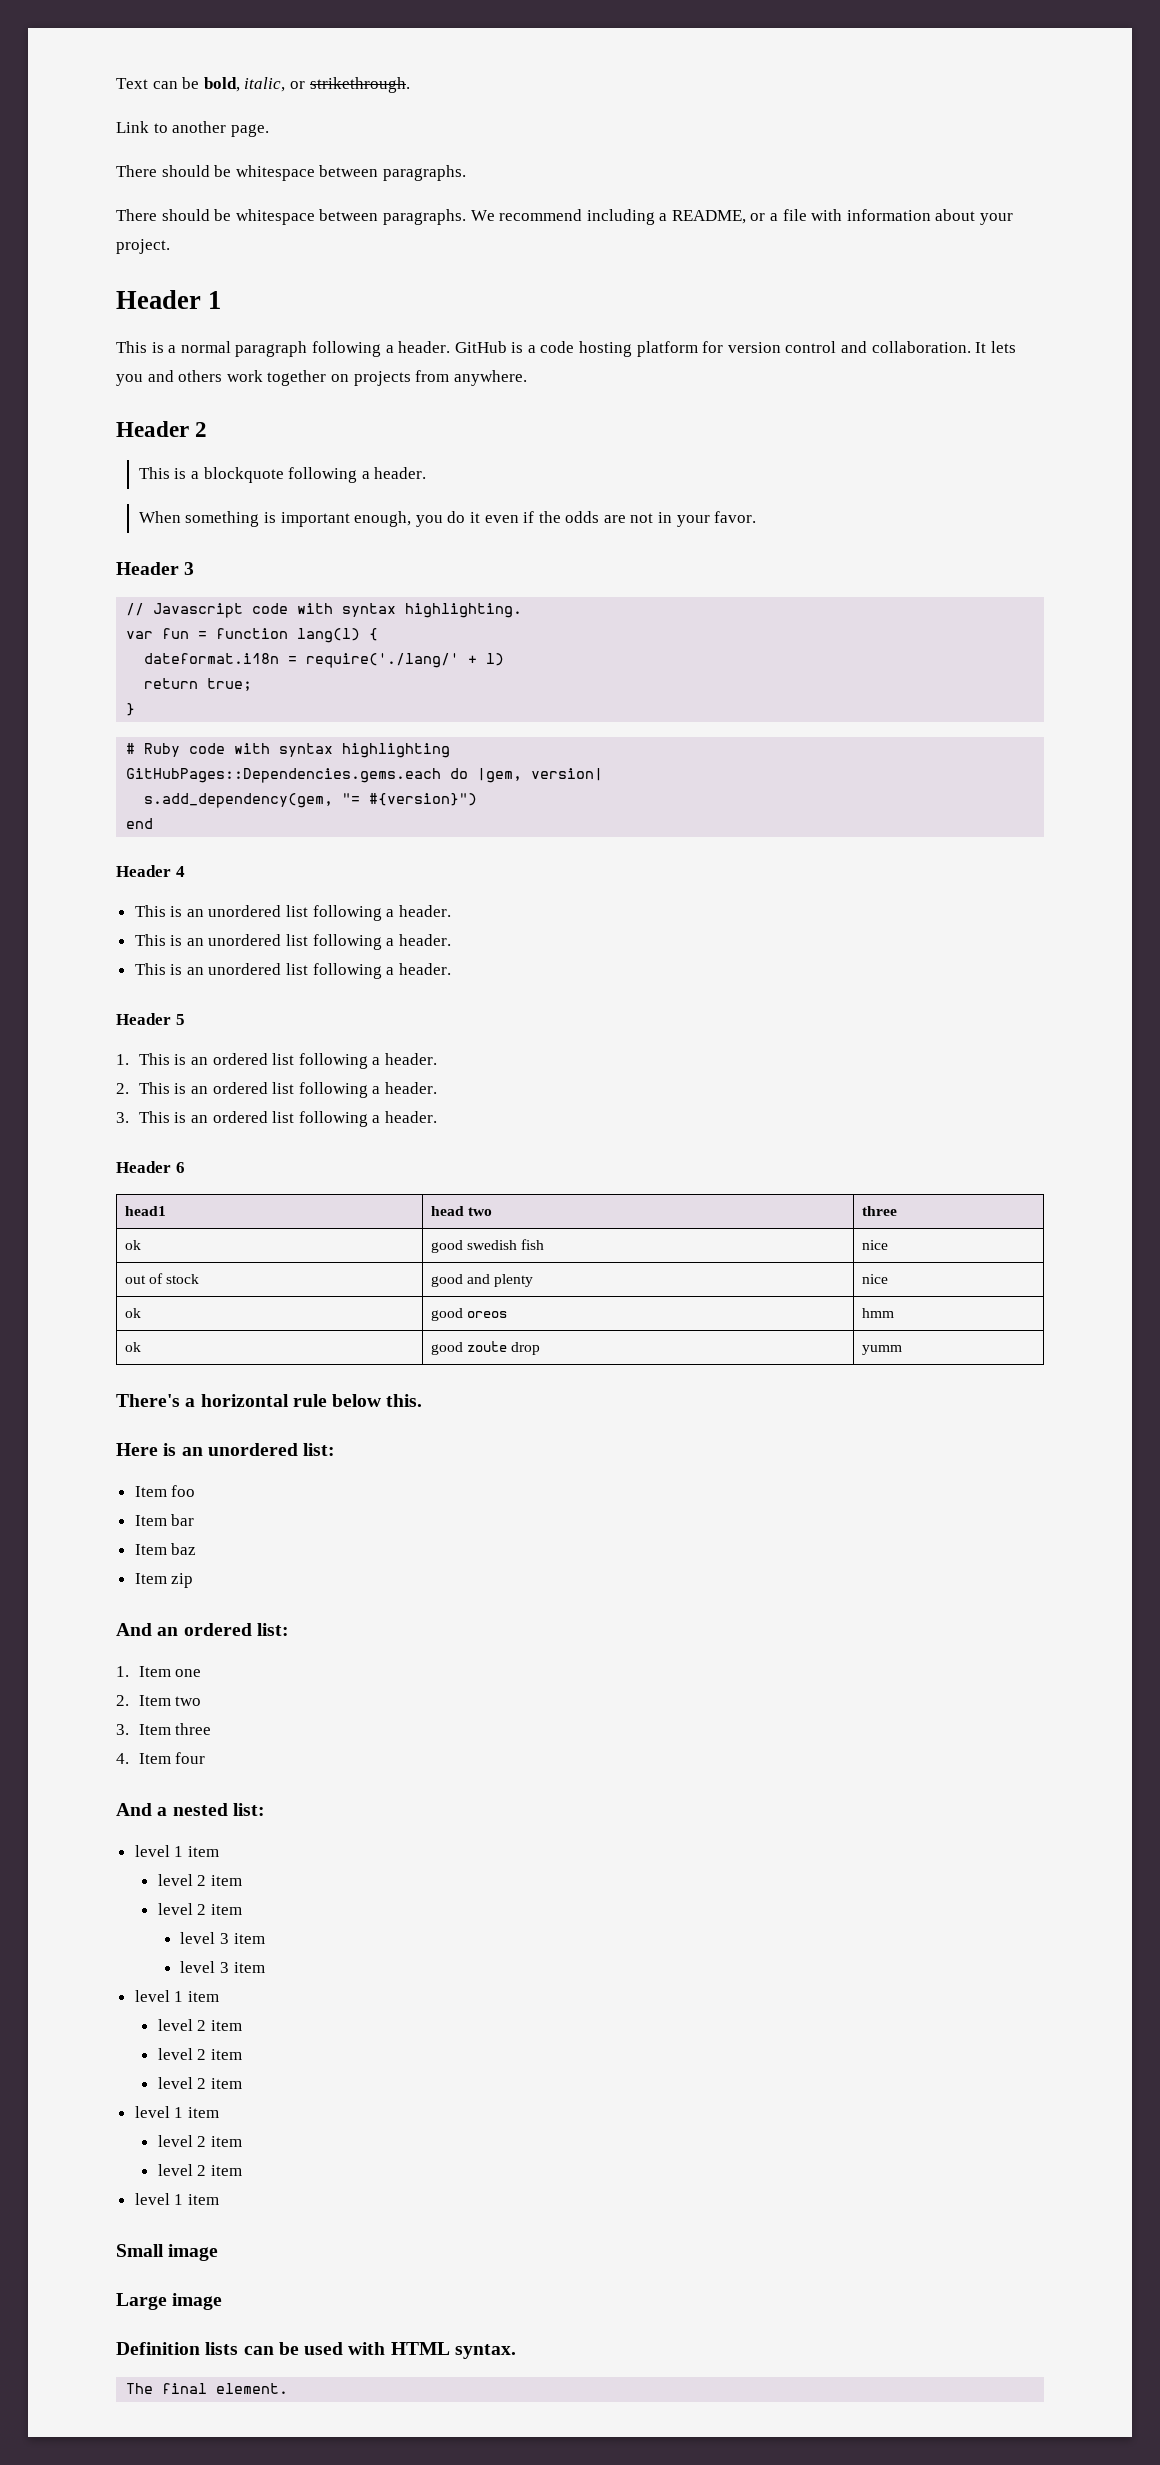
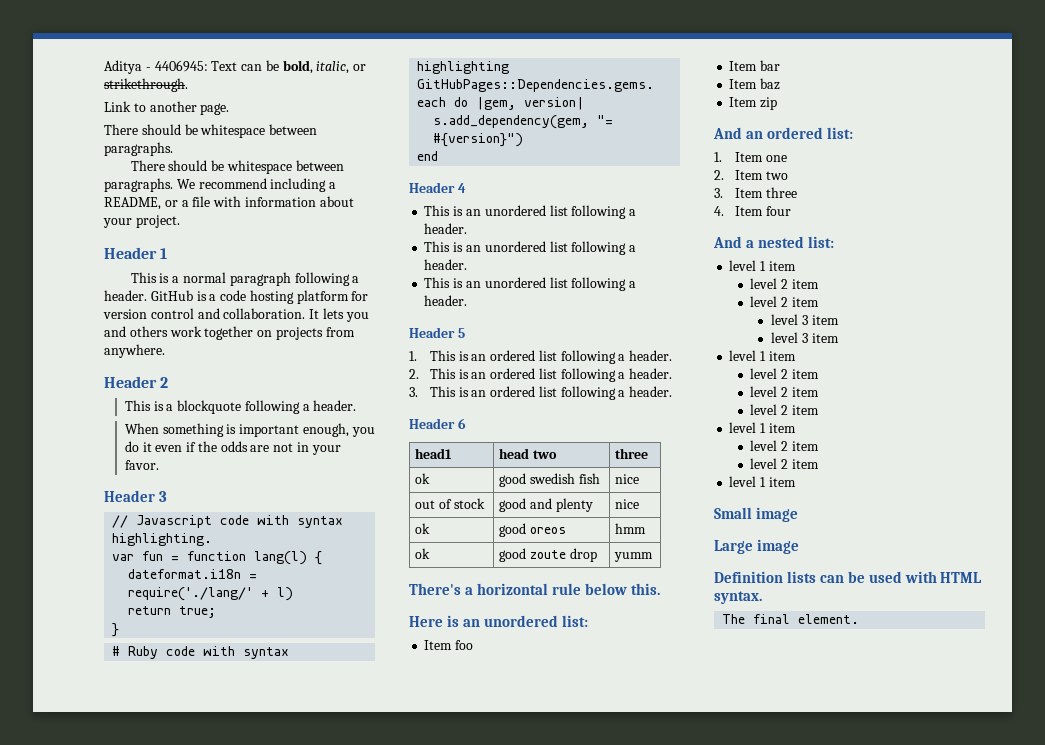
- Text can be bold, italic, or strikethrough.
+ Aditya - 4406945: Text can be bold, italic, or strikethrough.

